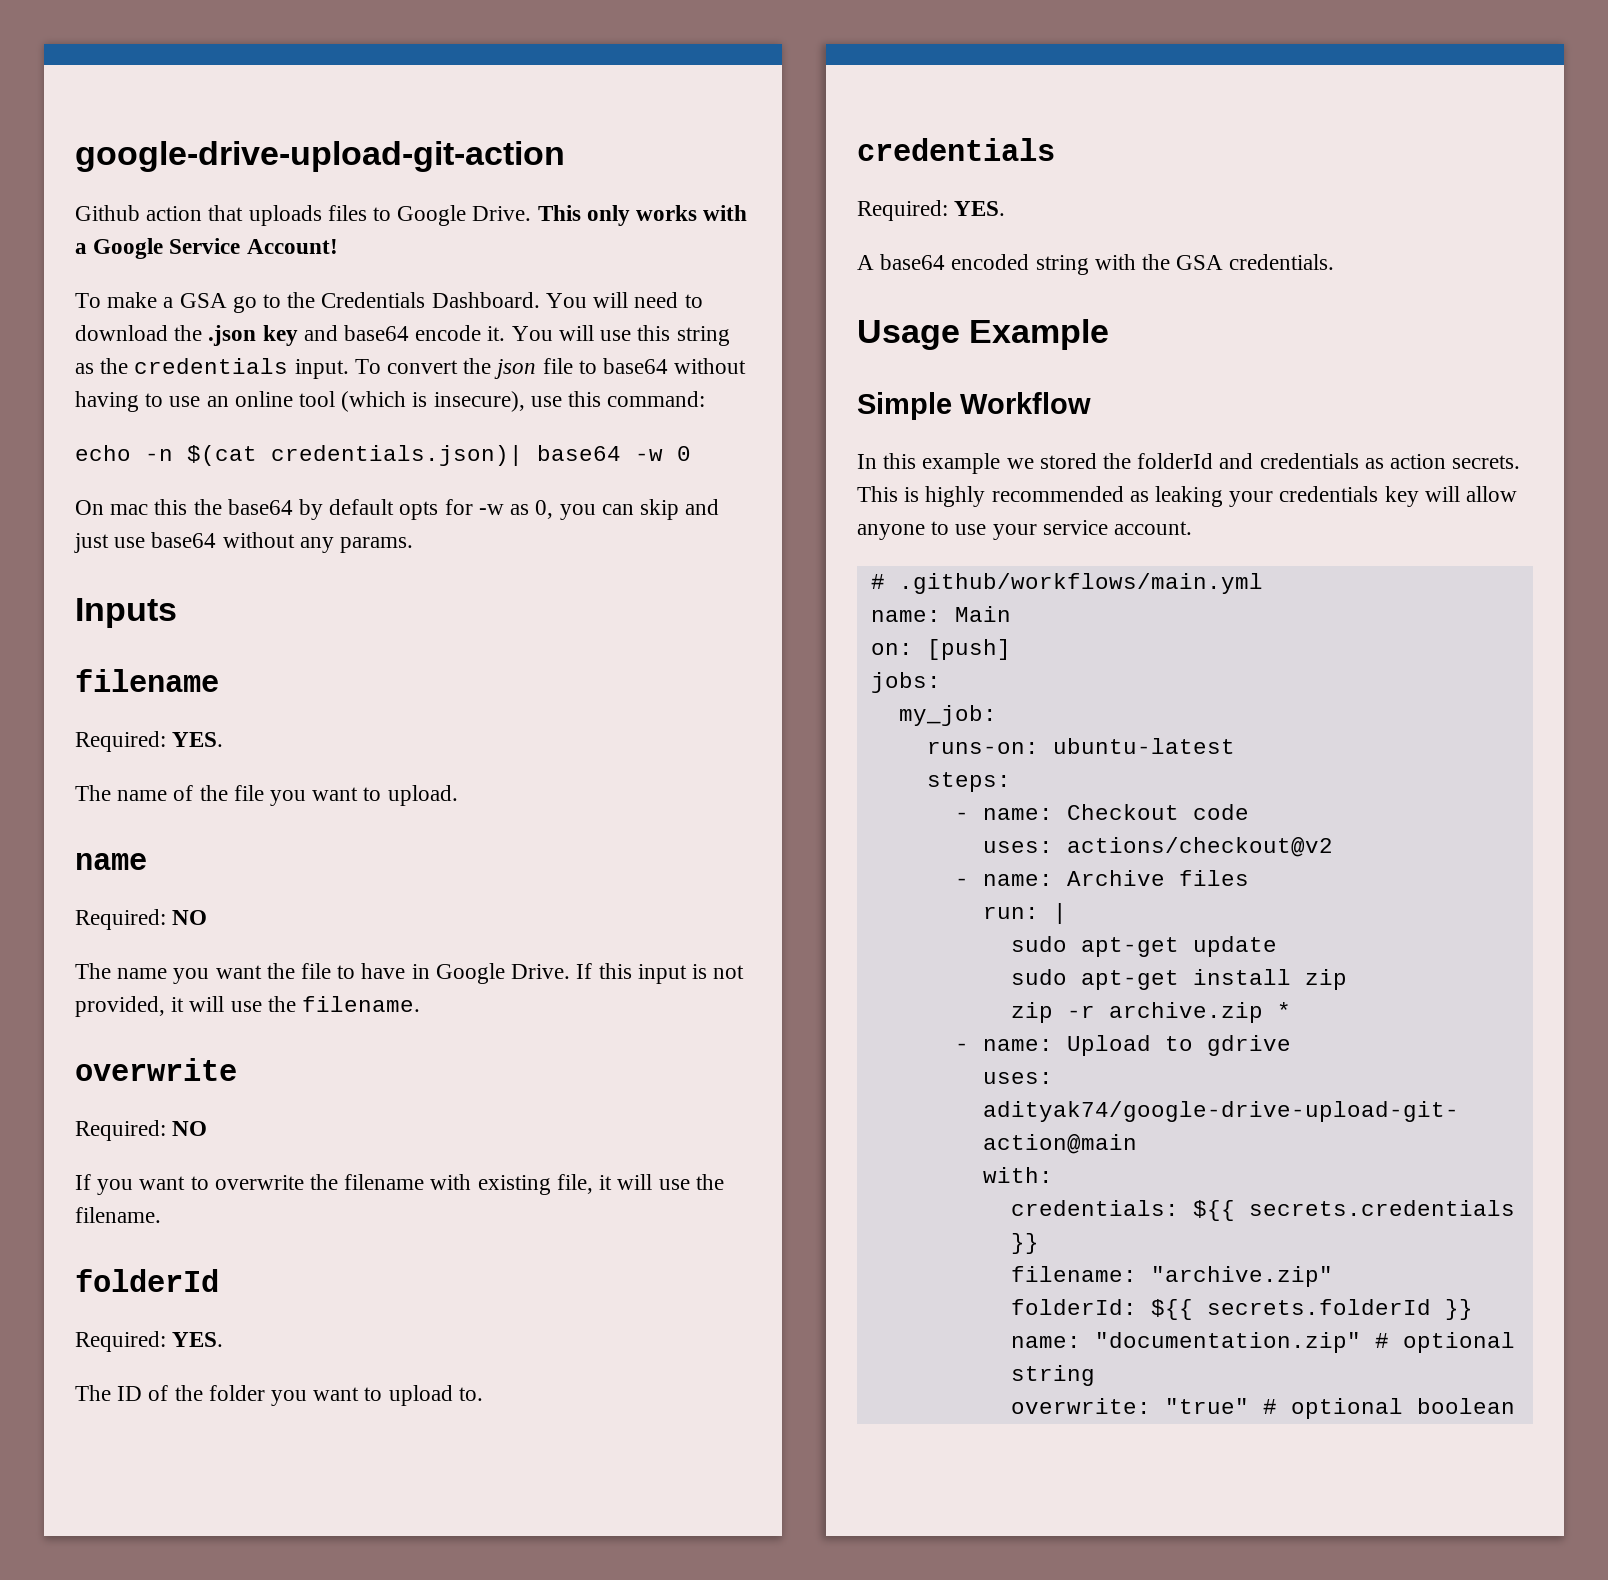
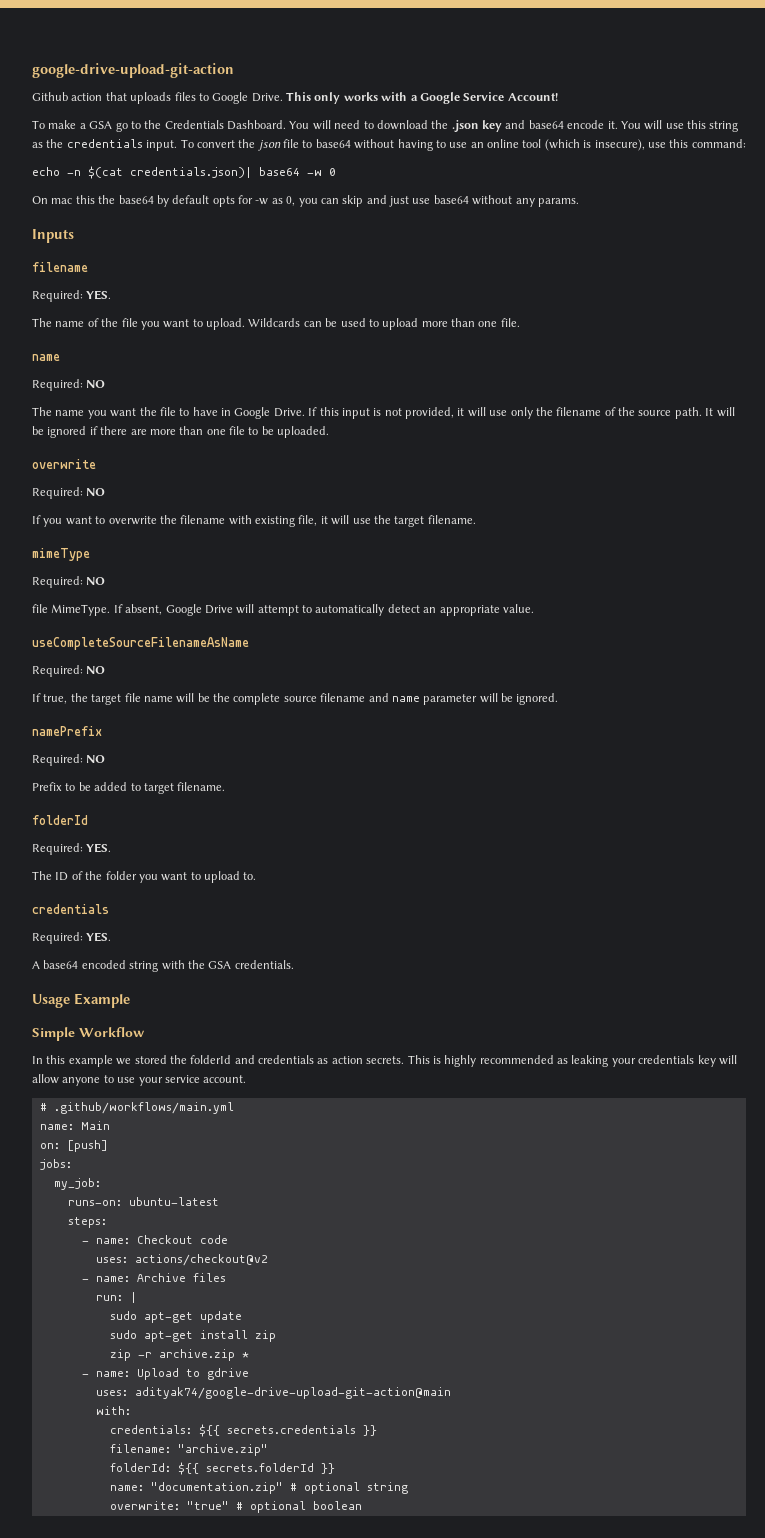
+ Wildcards can be used to upload more than one file.
- If this input is not provided, it will use the filename.
+ If this input is not provided, it will use only the filename of the source path. It will be ignored if there are more than one file to be uploaded.
- If you want to overwrite the filename with existing file, it will use the filename.
+ If you want to overwrite the filename with existing file, it will use the target filename.
+ mimeType
+ Required: NO
+ file MimeType. If absent, Google Drive will attempt to automatically detect an appropriate value.
+ useCompleteSourceFilenameAsName
+ Required: NO
+ If true, the target file name will be the complete source filename and name parameter will be ignored.
+ namePrefix
+ Required: NO
+ Prefix to be added to target filename.

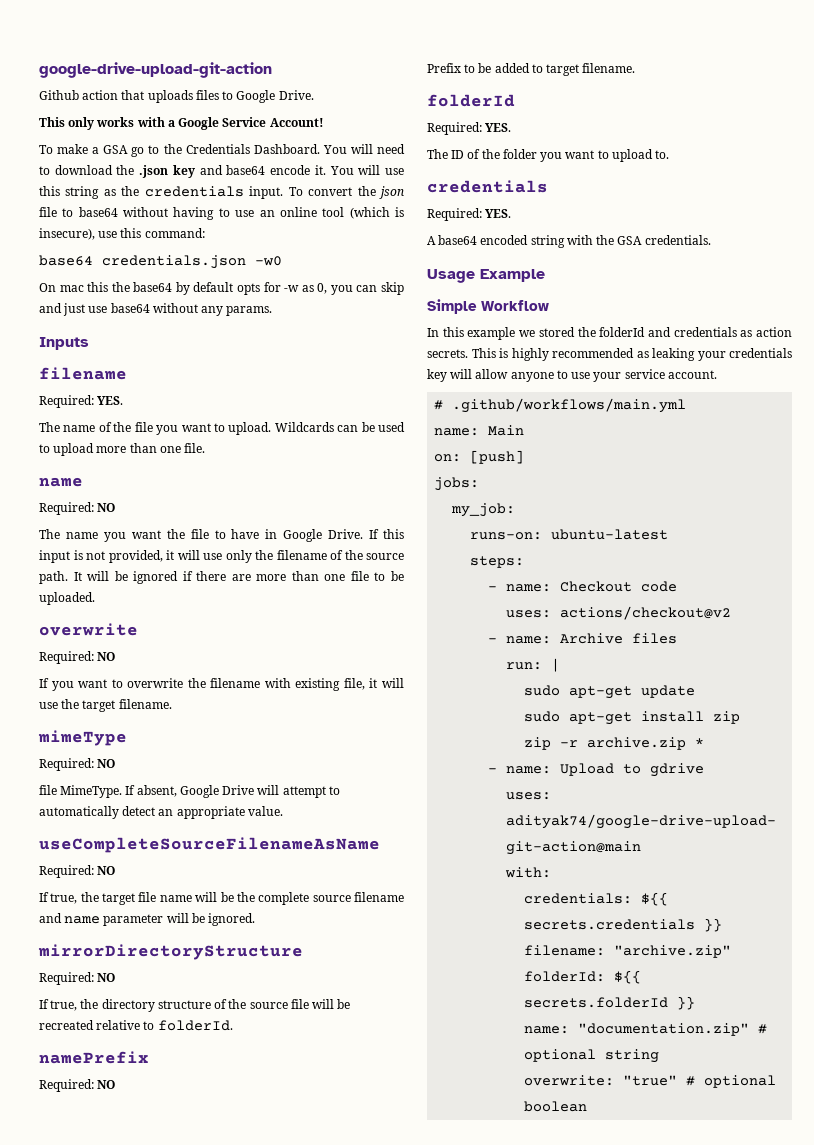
- Github action that uploads files to Google Drive. This only works with a Google Service Account!
+ Github action that uploads files to Google Drive.
+ This only works with a Google Service Account!
- echo -n $(cat credentials.json)| base64 -w 0
+ base64 credentials.json -w0
+ mirrorDirectoryStructure
+ Required: NO
+ If true, the directory structure of the source file will be recreated relative to folderId.

